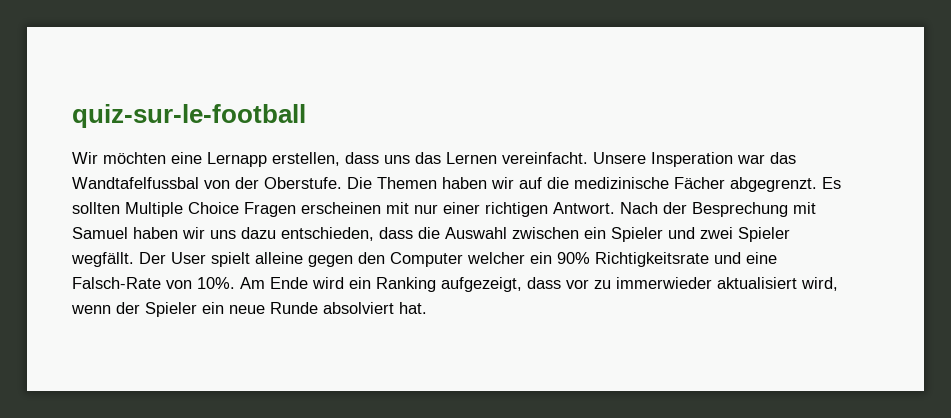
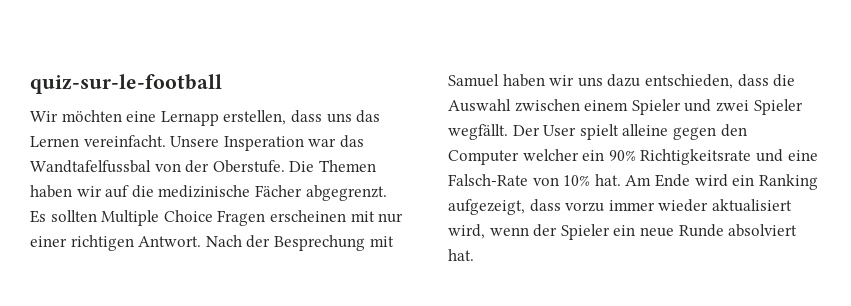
- Nach der Besprechung mit Samuel haben wir uns dazu entschieden, dass die Auswahl zwischen ein Spieler und zwei Spieler wegfällt.
+ Nach der Besprechung mit Samuel haben wir uns dazu entschieden, dass die Auswahl zwischen einem Spieler und zwei Spieler wegfällt.
- Der User spielt alleine gegen den Computer welcher ein 90% Richtigkeitsrate und eine Falsch-Rate von 10%.
+ Der User spielt alleine gegen den Computer welcher ein 90% Richtigkeitsrate und eine Falsch-Rate von 10% hat.
- Am Ende wird ein Ranking aufgezeigt, dass vor zu immerwieder aktualisiert wird, wenn der Spieler ein neue Runde absolviert hat.
+ Am Ende wird ein Ranking aufgezeigt, dass vorzu immer wieder aktualisiert wird, wenn der Spieler ein neue Runde absolviert hat.

